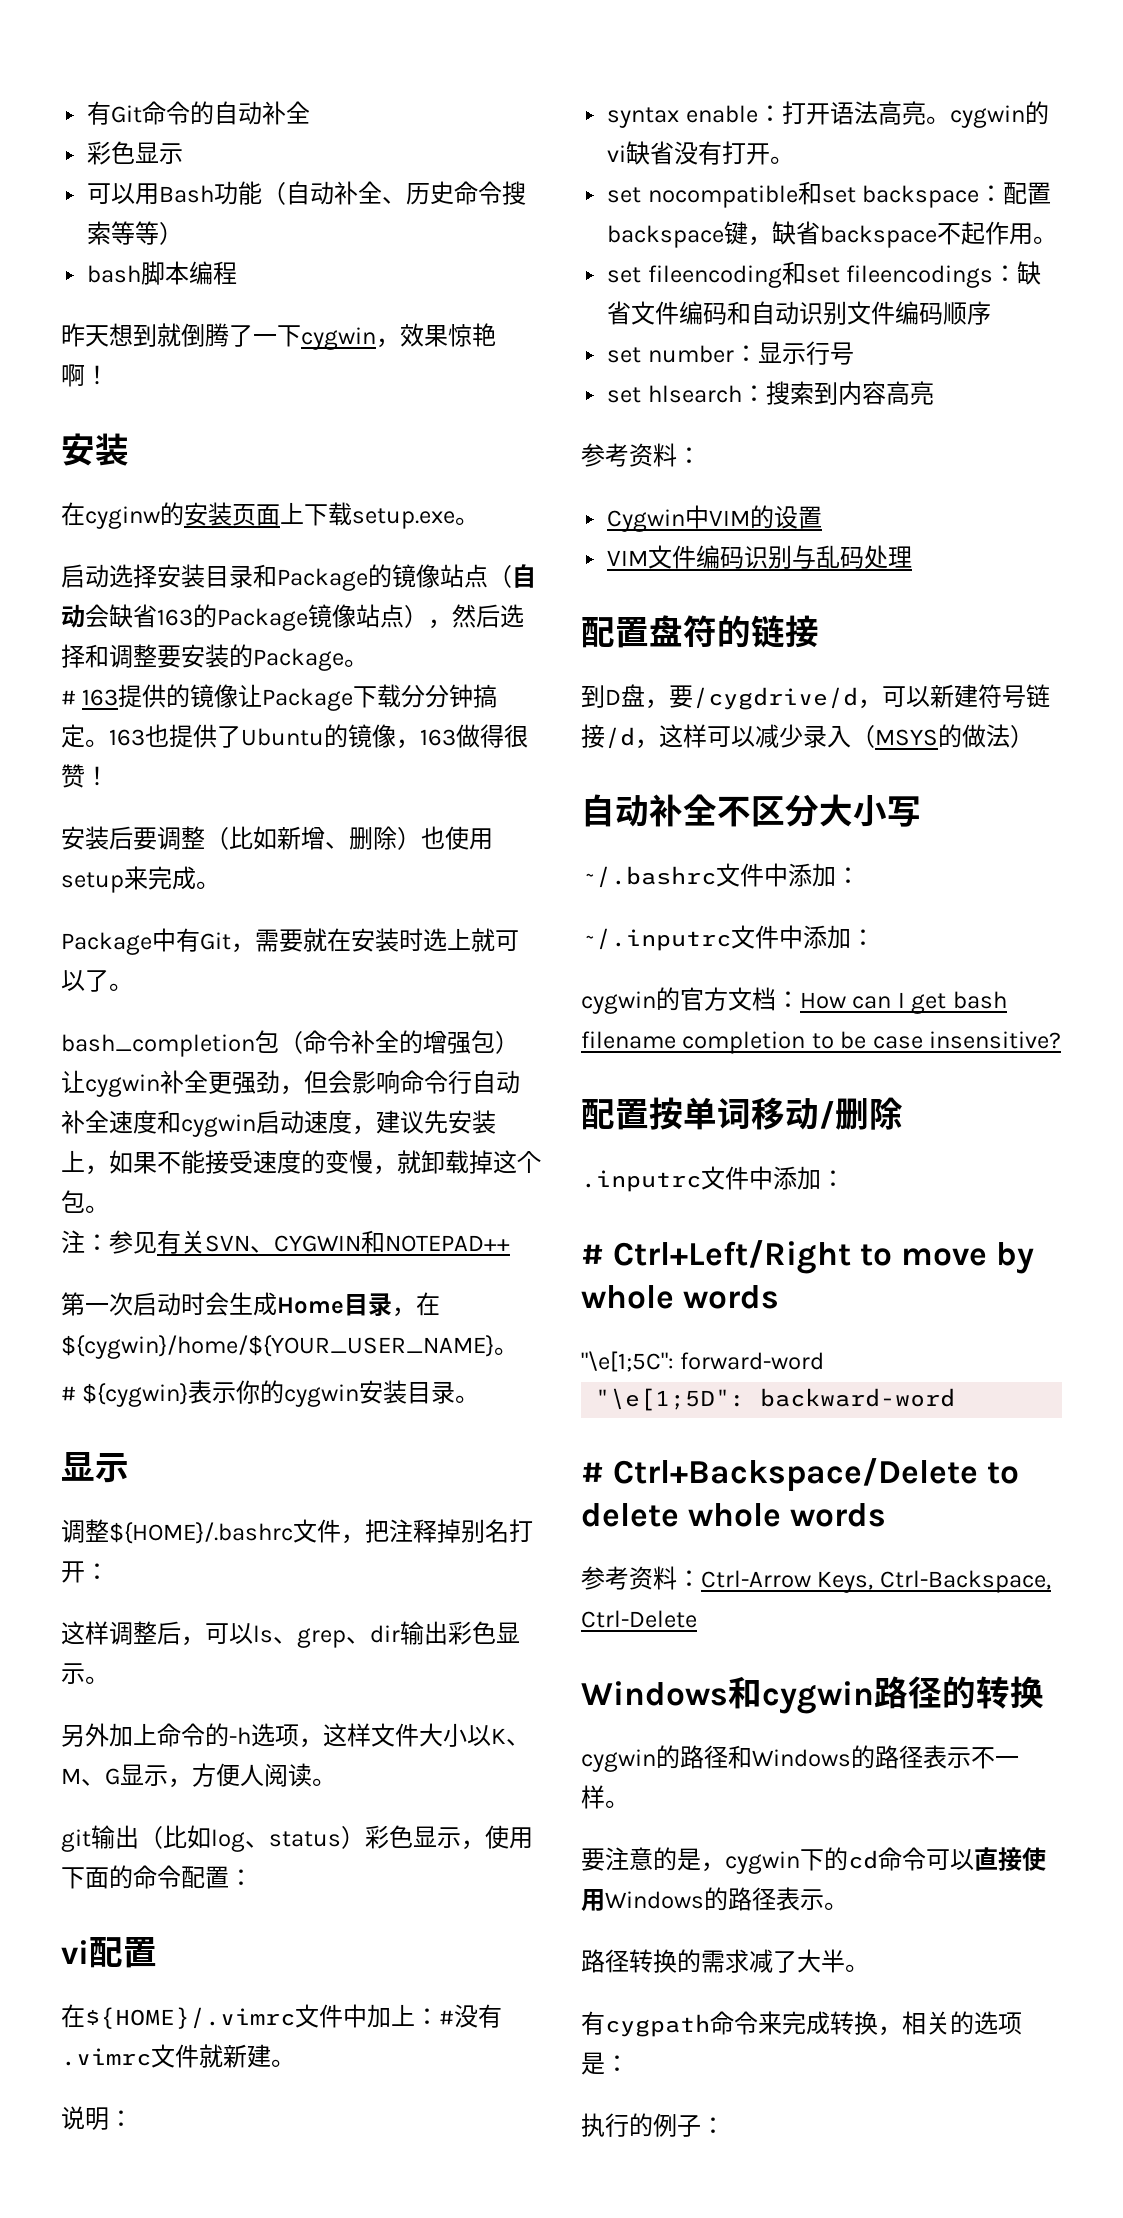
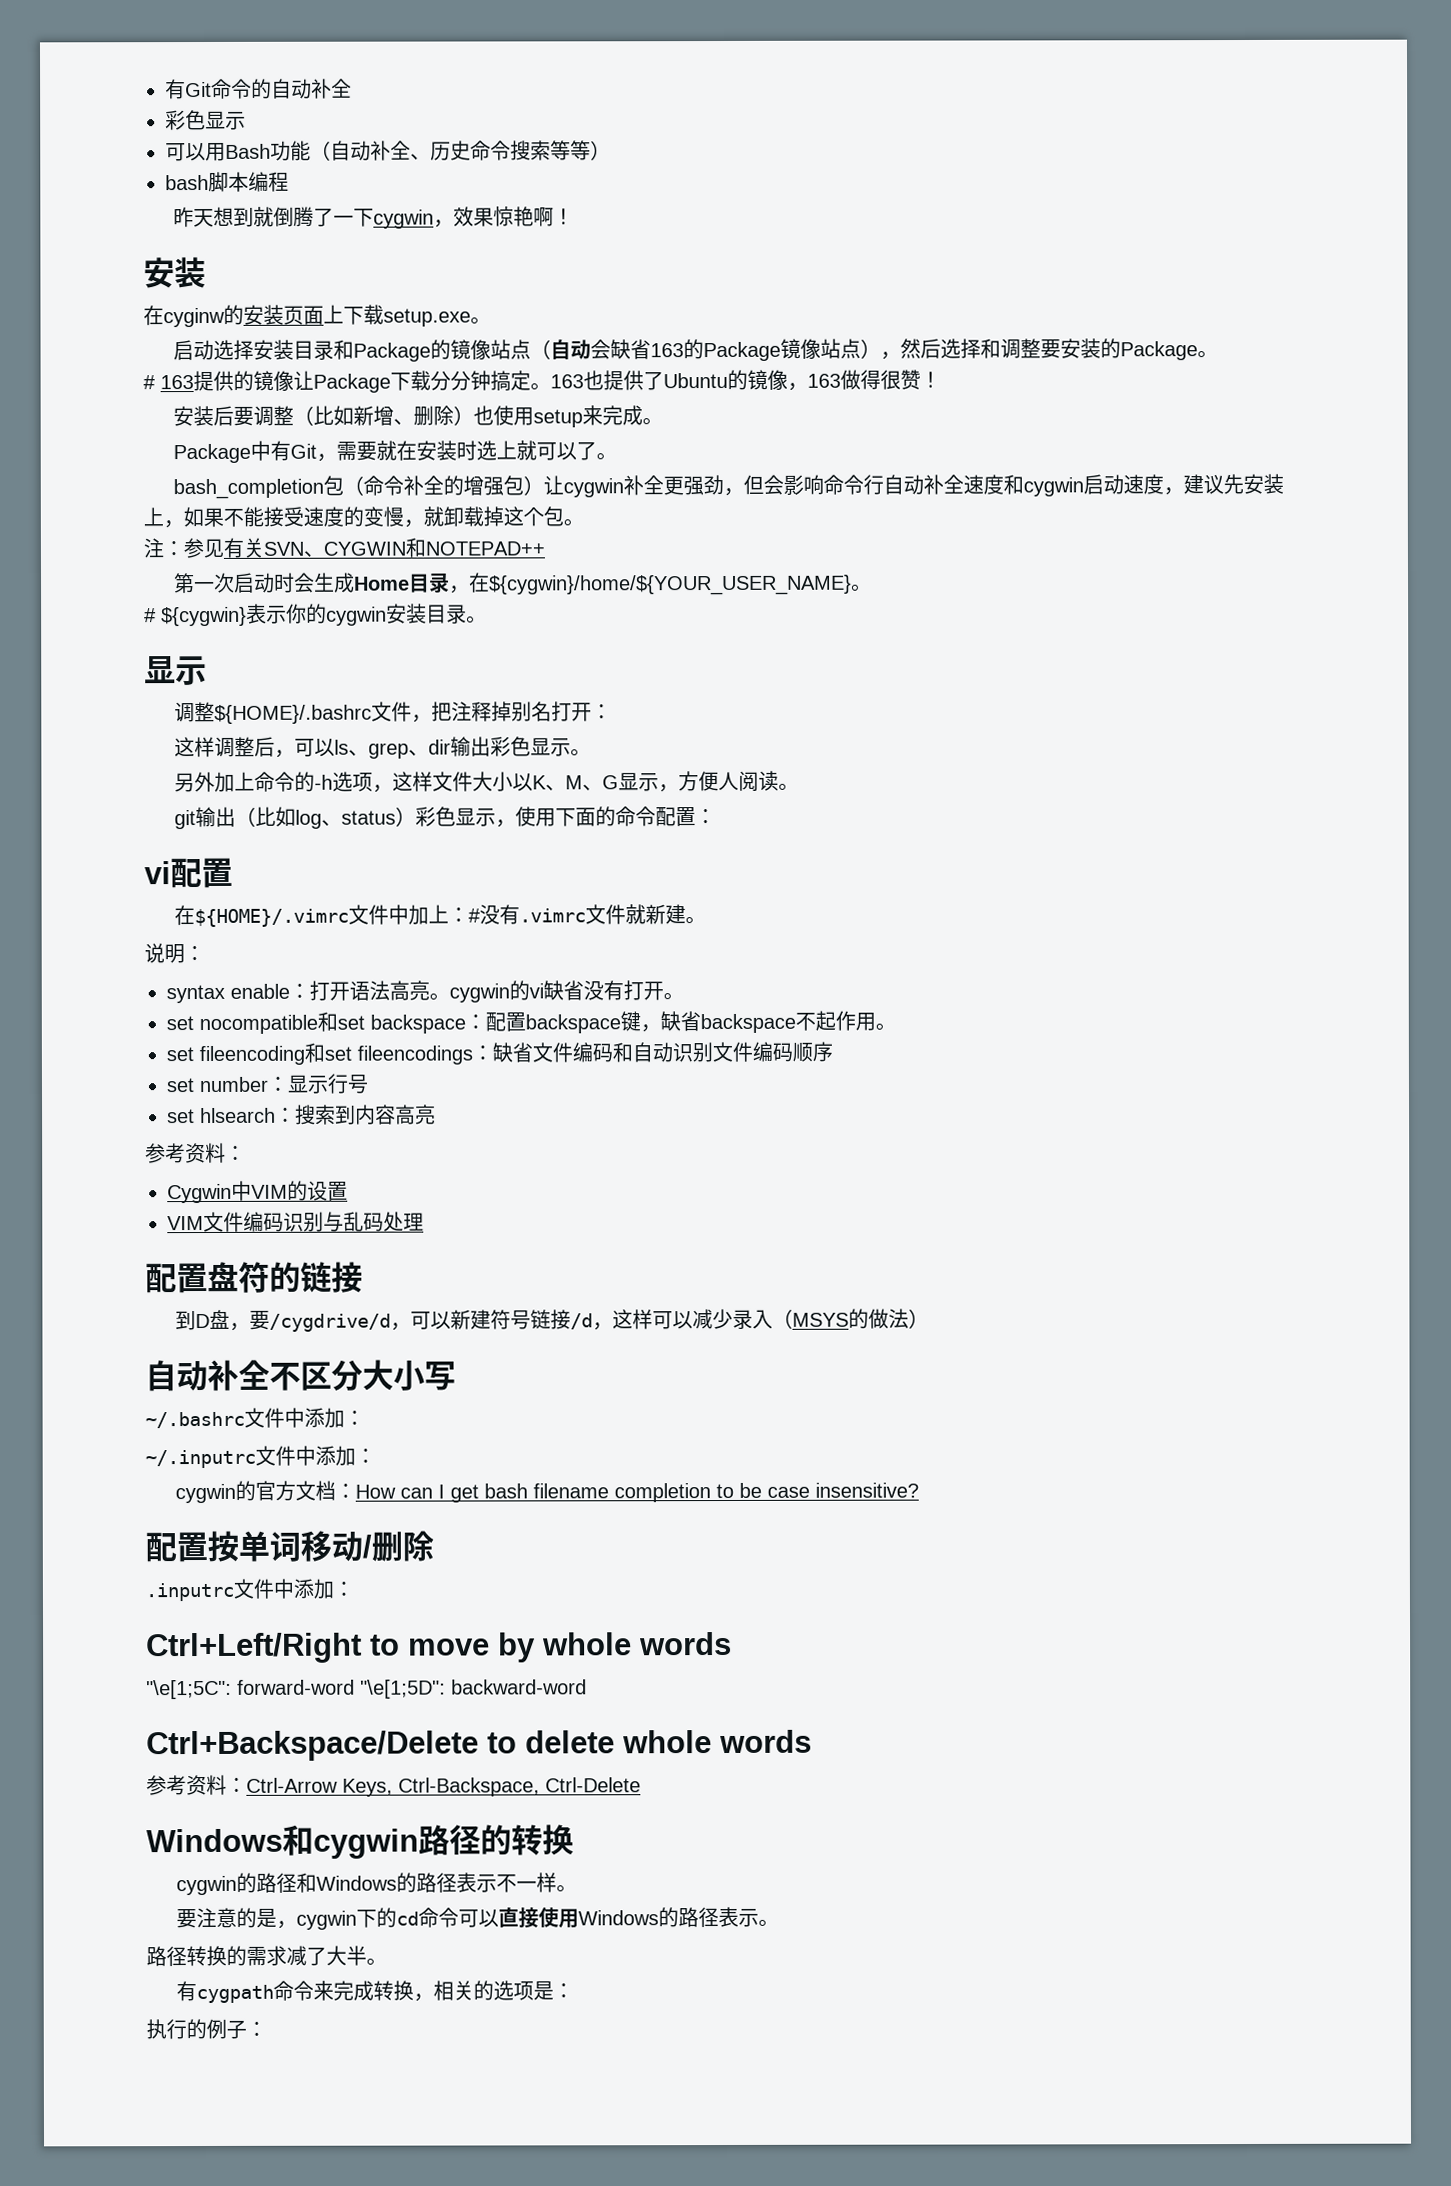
- # Ctrl+Left/Right to move by whole words
+ Ctrl+Left/Right to move by whole words
- "\e[1;5C": forward-word
- "\e[1;5D": backward-word
+ "\e[1;5C": forward-word "\e[1;5D": backward-word
- # Ctrl+Backspace/Delete to delete whole words
+ Ctrl+Backspace/Delete to delete whole words

